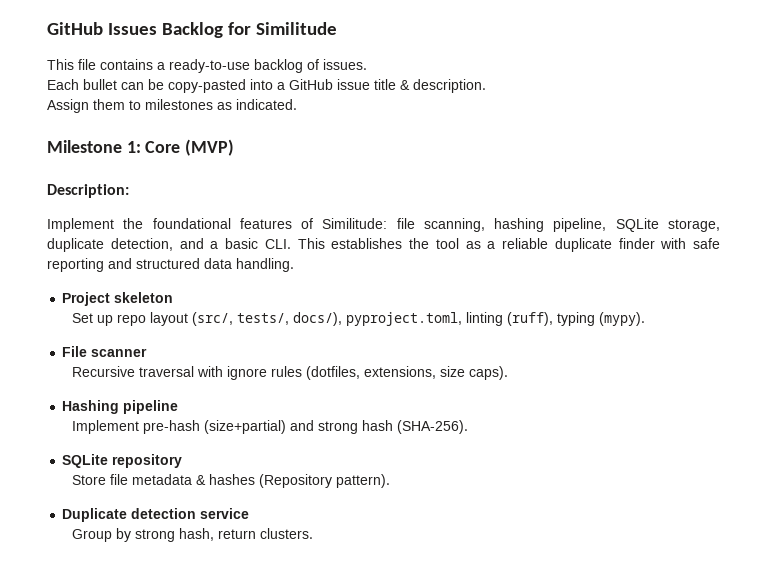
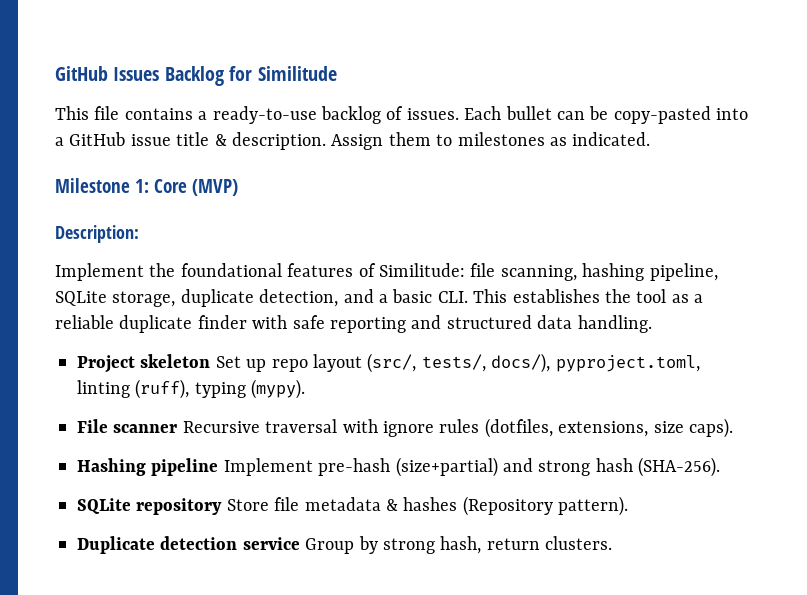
- This file contains a ready-to-use backlog of issues.
- Each bullet can be copy-pasted into a GitHub issue title & description.
- Assign them to milestones as indicated.
+ This file contains a ready-to-use backlog of issues. Each bullet can be copy-pasted into a GitHub issue title & description. Assign them to milestones as indicated.
- Project skeleton
- Set up repo layout (src/, tests/, docs/), pyproject.toml, linting (ruff), typing (mypy).
+ Project skeleton Set up repo layout (src/, tests/, docs/), pyproject.toml, linting (ruff), typing (mypy).
- File scanner
- Recursive traversal with ignore rules (dotfiles, extensions, size caps).
+ File scanner Recursive traversal with ignore rules (dotfiles, extensions, size caps).
- Hashing pipeline
- Implement pre-hash (size+partial) and strong hash (SHA-256).
+ Hashing pipeline Implement pre-hash (size+partial) and strong hash (SHA-256).
- SQLite repository
- Store file metadata & hashes (Repository pattern).
+ SQLite repository Store file metadata & hashes (Repository pattern).
- Duplicate detection service
- Group by strong hash, return clusters.
+ Duplicate detection service Group by strong hash, return clusters.

